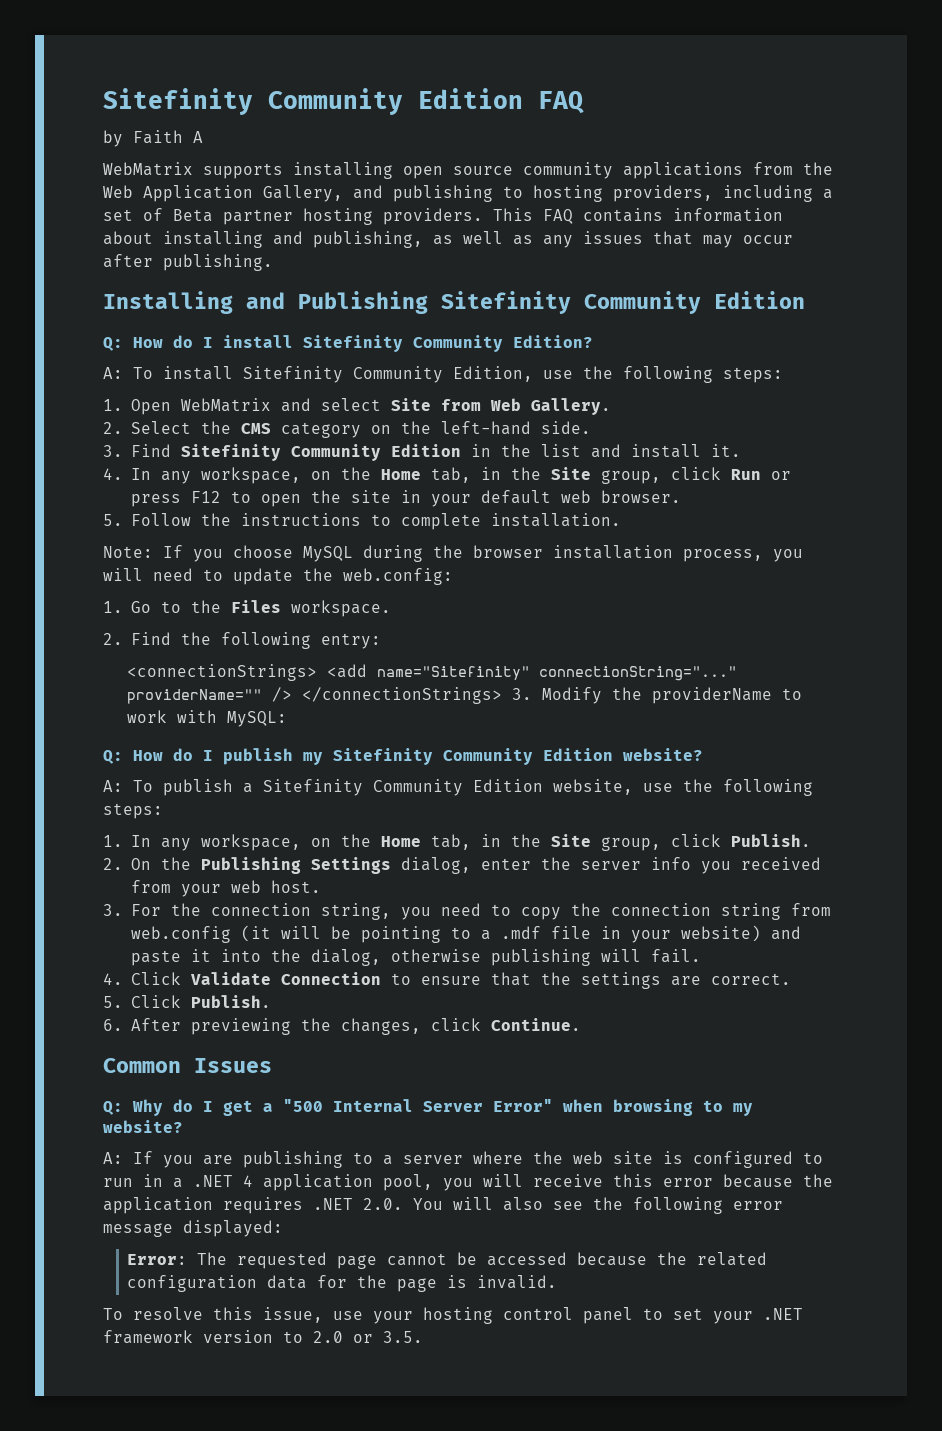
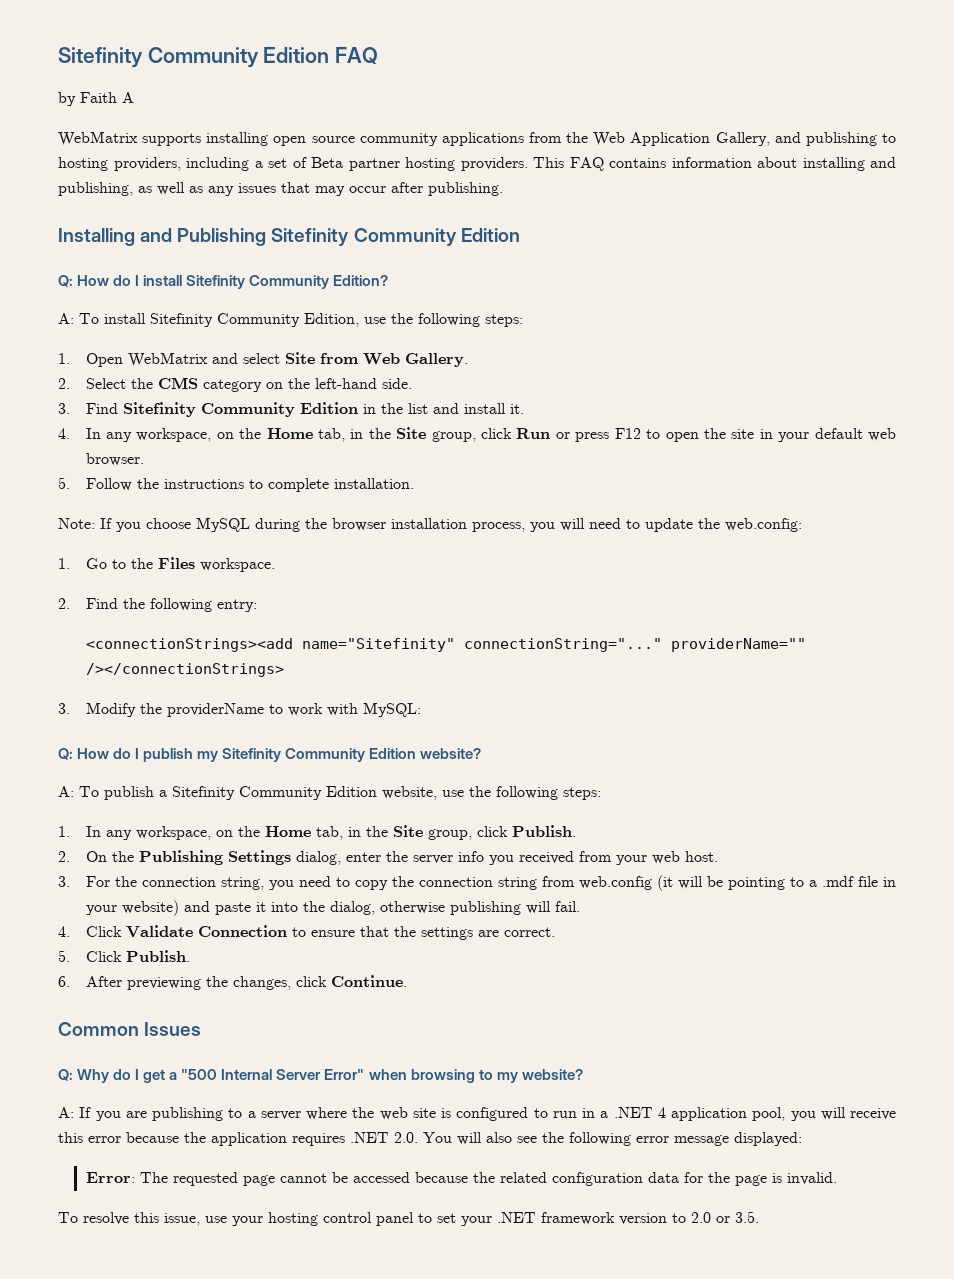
- <connectionStrings> <add name="Sitefinity" connectionString="..." providerName="" /> </connectionStrings> 3. Modify the providerName to work with MySQL:
+ <connectionStrings><add name="Sitefinity" connectionString="..." providerName="" /></connectionStrings>
+ 3. Modify the providerName to work with MySQL:

